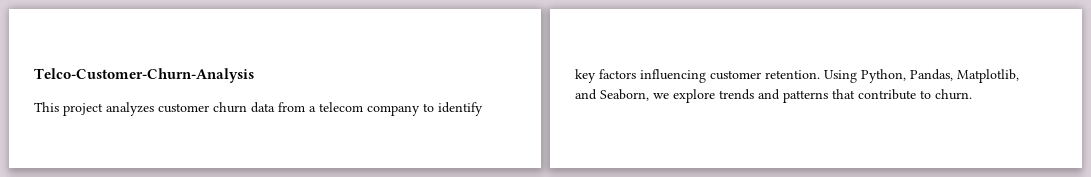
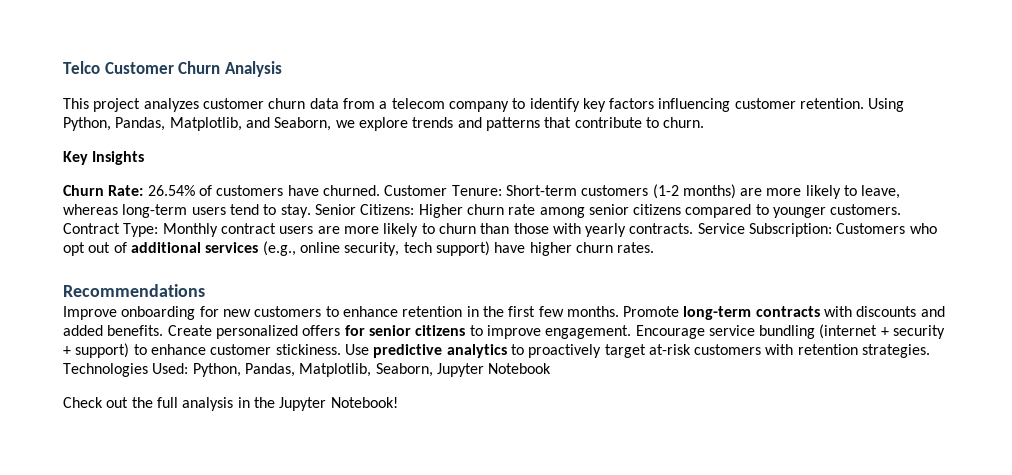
- Telco-Customer-Churn-Analysis
+ Telco Customer Churn Analysis
+ Key Insights
+ Churn Rate: 26.54% of customers have churned. Customer Tenure: Short-term customers (1-2 months) are more likely to leave, whereas long-term users tend to stay. Senior Citizens: Higher churn rate among senior citizens compared to younger customers. Contract Type: Monthly contract users are more likely to churn than those with yearly contracts. Service Subscription: Customers who opt out of additional services (e.g., online security, tech support) have higher churn rates.
+ Recommendations
+ Improve onboarding for new customers to enhance retention in the first few months. Promote long-term contracts with discounts and added benefits. Create personalized offers for senior citizens to improve engagement. Encourage service bundling (internet + security + support) to enhance customer stickiness. Use predictive analytics to proactively target at-risk customers with retention strategies. Technologies Used: Python, Pandas, Matplotlib, Seaborn, Jupyter Notebook
+ Check out the full analysis in the Jupyter Notebook!

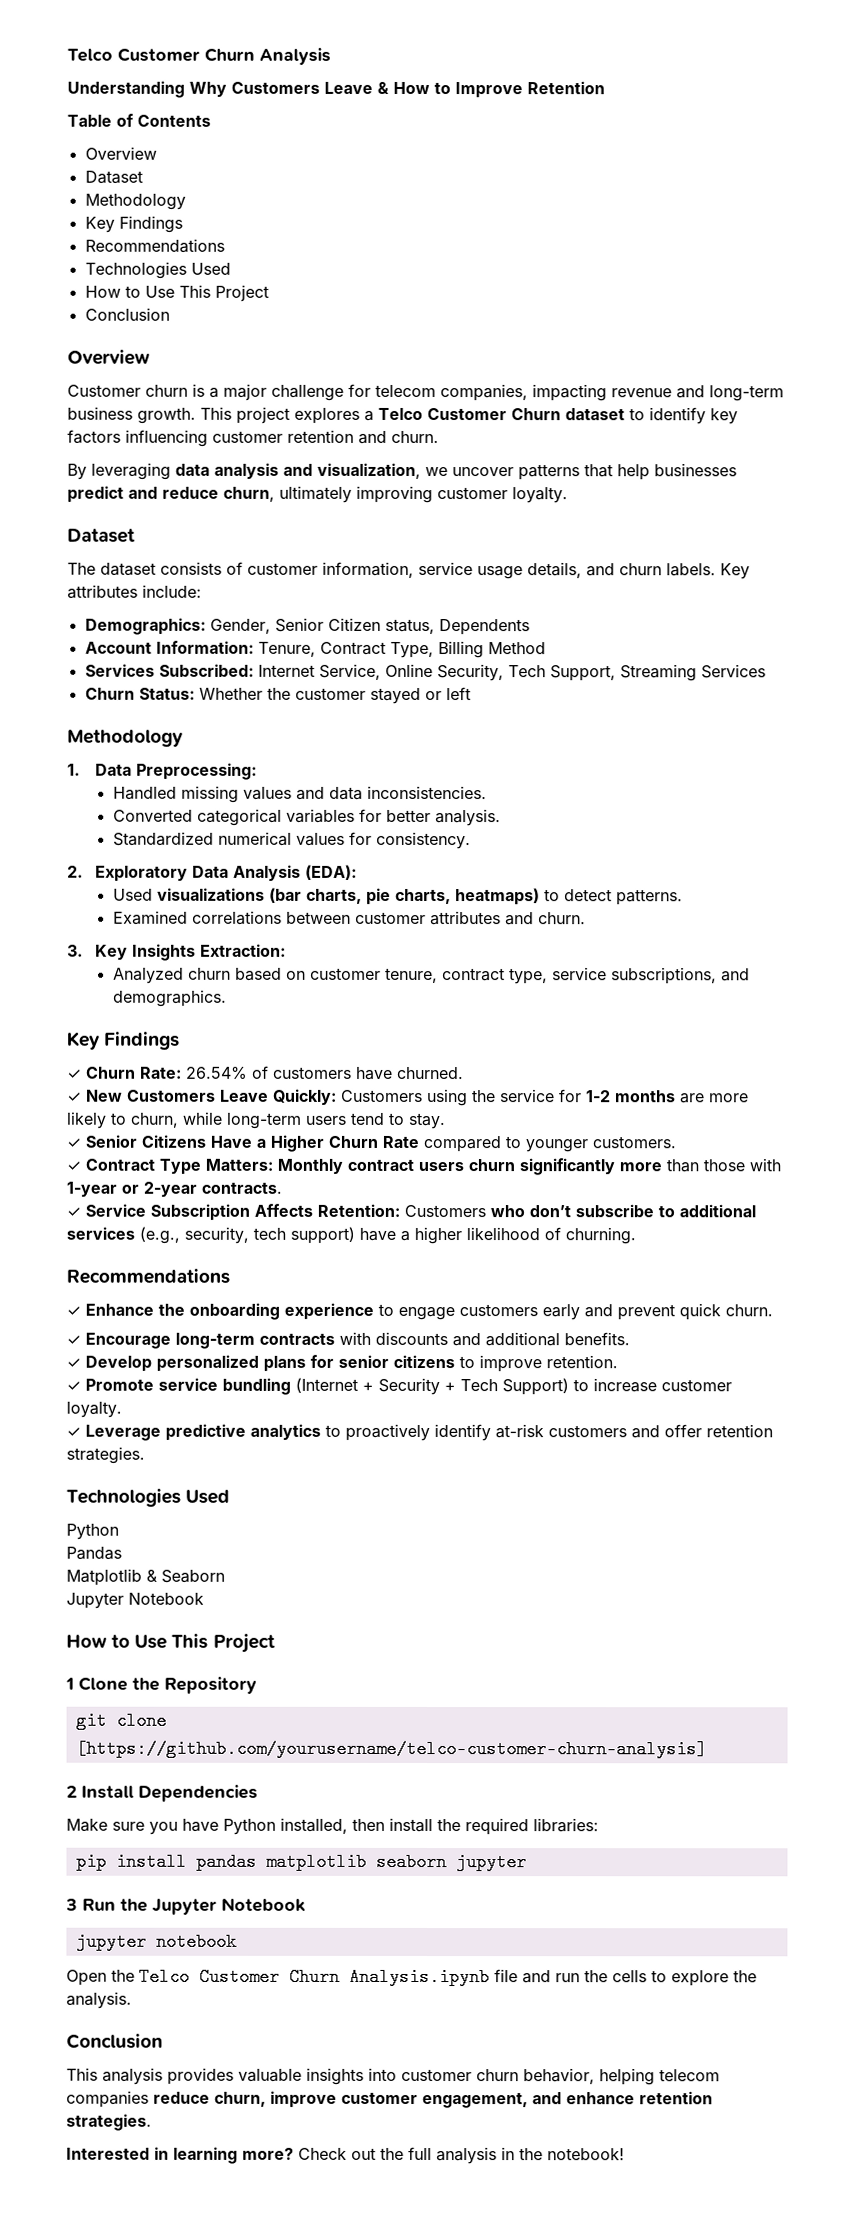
- This project analyzes customer churn data from a telecom company to identify key factors influencing customer retention. Using Python, Pandas, Matplotlib, and Seaborn, we explore trends and patterns that contribute to churn.
- Key Insights
- Churn Rate: 26.54% of customers have churned. Customer Tenure: Short-term customers (1-2 months) are more likely to leave, whereas long-term users tend to stay. Senior Citizens: Higher churn rate among senior citizens compared to younger customers. Contract Type: Monthly contract users are more likely to churn than those with yearly contracts. Service Subscription: Customers who opt out of additional services (e.g., online security, tech support) have higher churn rates.
+ Understanding Why Customers Leave & How to Improve Retention
+ Table of Contents
+ Overview
+ Dataset
+ Methodology
+ Key Findings
  Recommendations
- Improve onboarding for new customers to enhance retention in the first few months. Promote long-term contracts with discounts and added benefits. Create personalized offers for senior citizens to improve engagement. Encourage service bundling (internet + security + support) to enhance customer stickiness. Use predictive analytics to proactively target at-risk customers with retention strategies. Technologies Used: Python, Pandas, Matplotlib, Seaborn, Jupyter Notebook
- Check out the full analysis in the Jupyter Notebook!
+ Technologies Used
+ How to Use This Project
+ Conclusion
+ Overview
+ Customer churn is a major challenge for telecom companies, impacting revenue and long-term business growth. This project explores a Telco Customer Churn dataset to identify key factors influencing customer retention and churn.
+ By leveraging data analysis and visualization, we uncover patterns that help businesses predict and reduce churn, ultimately improving customer loyalty.
+ Dataset
+ The dataset consists of customer information, service usage details, and churn labels. Key attributes include:
+ Demographics: Gender, Senior Citizen status, Dependents
+ Account Information: Tenure, Contract Type, Billing Method
+ Services Subscribed: Internet Service, Online Security, Tech Support, Streaming Services
+ Churn Status: Whether the customer stayed or left
+ Methodology
+ 1. Data Preprocessing:
+ Handled missing values and data inconsistencies.
+ Converted categorical variables for better analysis.
+ Standardized numerical values for consistency.
+ 2. Exploratory Data Analysis (EDA):
+ Used visualizations (bar charts, pie charts, heatmaps) to detect patterns.
+ Examined correlations between customer attributes and churn.
+ 3. Key Insights Extraction:
+ Analyzed churn based on customer tenure, contract type, service subscriptions, and demographics.
+ Key Findings
+ ✓ Churn Rate: 26.54% of customers have churned.
+ ✓ New Customers Leave Quickly: Customers using the service for 1-2 months are more likely to churn, while long-term users tend to stay.
+ ✓ Senior Citizens Have a Higher Churn Rate compared to younger customers.
+ ✓ Contract Type Matters: Monthly contract users churn significantly more than those with 1-year or 2-year contracts.
+ ✓ Service Subscription Affects Retention: Customers who don’t subscribe to additional services (e.g., security, tech support) have a higher likelihood of churning.
+ Recommendations
+ ✓ Enhance the onboarding experience to engage customers early and prevent quick churn.
+ ✓ Encourage long-term contracts with discounts and additional benefits.
+ ✓ Develop personalized plans for senior citizens to improve retention.
+ ✓ Promote service bundling (Internet + Security + Tech Support) to increase customer loyalty.
+ ✓ Leverage predictive analytics to proactively identify at-risk customers and offer retention strategies.
+ Technologies Used
+ Python
+ Pandas
+ Matplotlib & Seaborn
+ Jupyter Notebook
+ How to Use This Project
+ 1 Clone the Repository
+ git clone [https://github.com/yourusername/telco-customer-churn-analysis]
+ 2 Install Dependencies
+ Make sure you have Python installed, then install the required libraries:
+ pip install pandas matplotlib seaborn jupyter
+ 3 Run the Jupyter Notebook
+ jupyter notebook
+ Open the Telco Customer Churn Analysis.ipynb file and run the cells to explore the analysis.
+ Conclusion
+ This analysis provides valuable insights into customer churn behavior, helping telecom companies reduce churn, improve customer engagement, and enhance retention strategies.
+ Interested in learning more? Check out the full analysis in the notebook!

